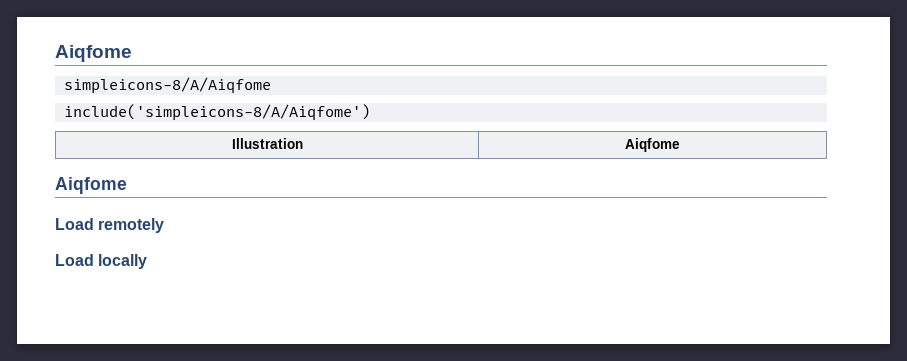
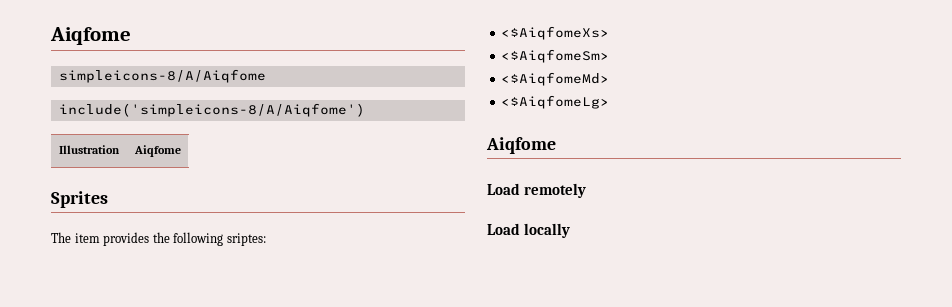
+ Sprites
+ The item provides the following sriptes:
+ <$AiqfomeXs>
+ <$AiqfomeSm>
+ <$AiqfomeMd>
+ <$AiqfomeLg>

